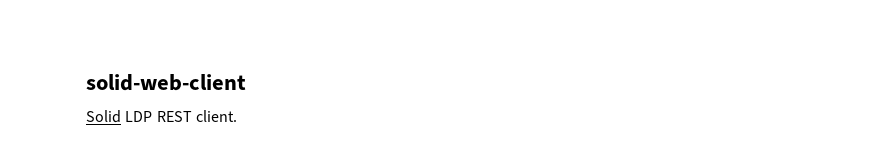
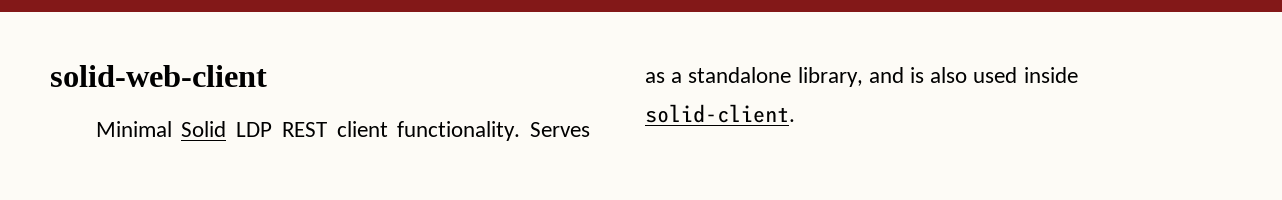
- Solid LDP REST client.
+ Minimal Solid LDP REST client functionality. Serves as a standalone library, and is also used inside solid-client.

